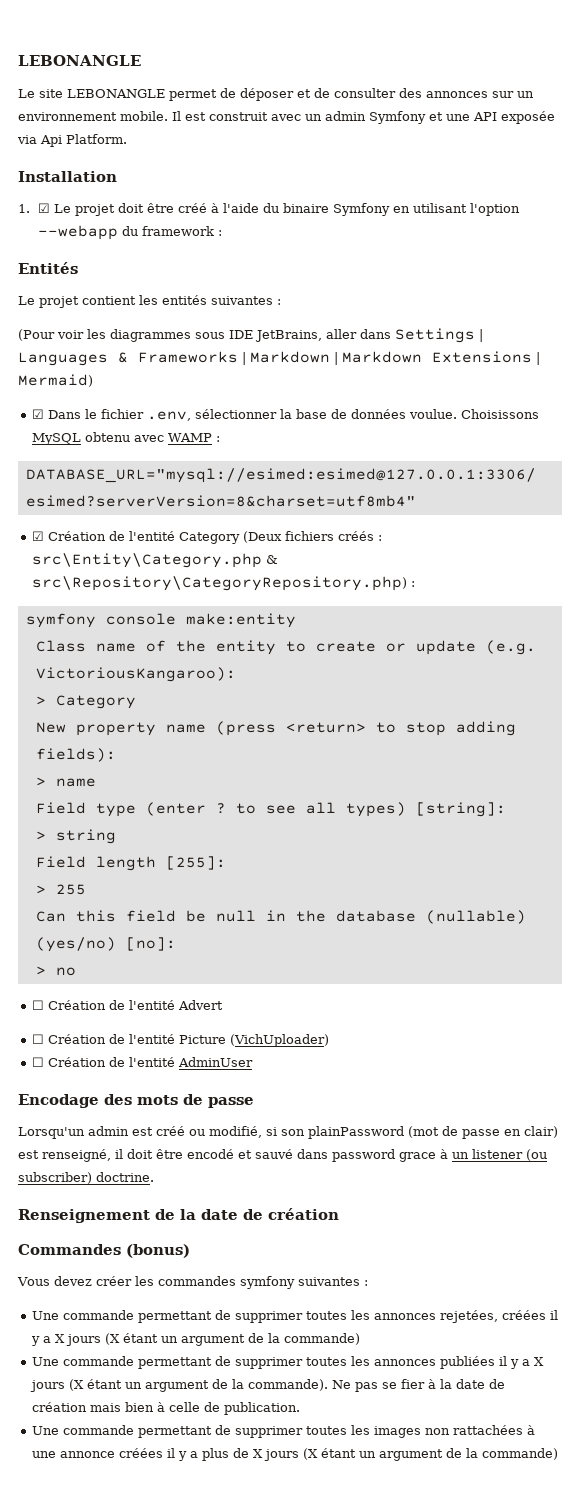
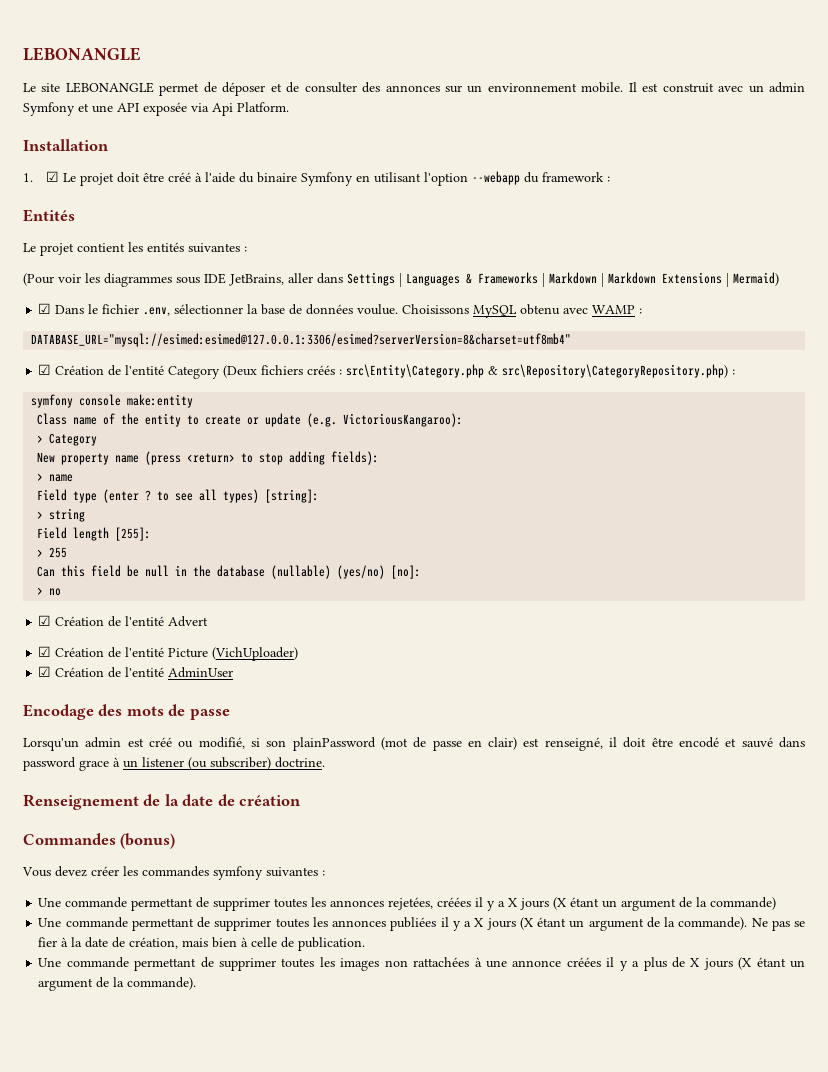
- ☐ Création de l'entité Advert
+ ☑ Création de l'entité Advert
- ☐ Création de l'entité Picture (VichUploader)
+ ☑ Création de l'entité Picture (VichUploader)
- ☐ Création de l'entité AdminUser
+ ☑ Création de l'entité AdminUser
- Ne pas se fier à la date de création mais bien à celle de publication.
+ Ne pas se fier à la date de création, mais bien à celle de publication.
- Une commande permettant de supprimer toutes les images non rattachées à une annonce créées il y a plus de X jours (X étant un argument de la commande)
+ Une commande permettant de supprimer toutes les images non rattachées à une annonce créées il y a plus de X jours (X étant un argument de la commande).

